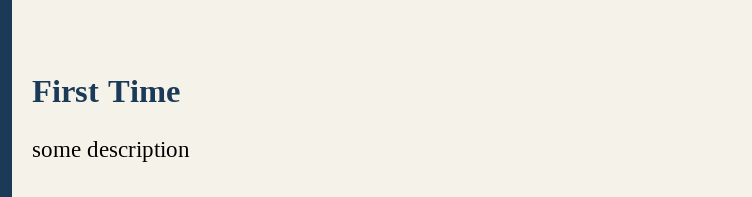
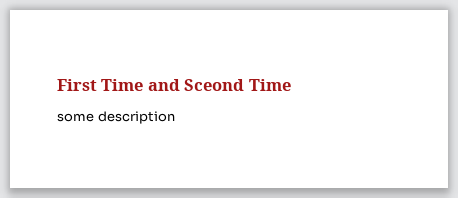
- First Time
+ First Time and Sceond Time

